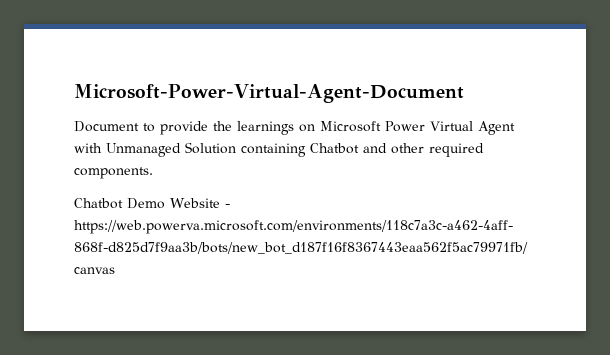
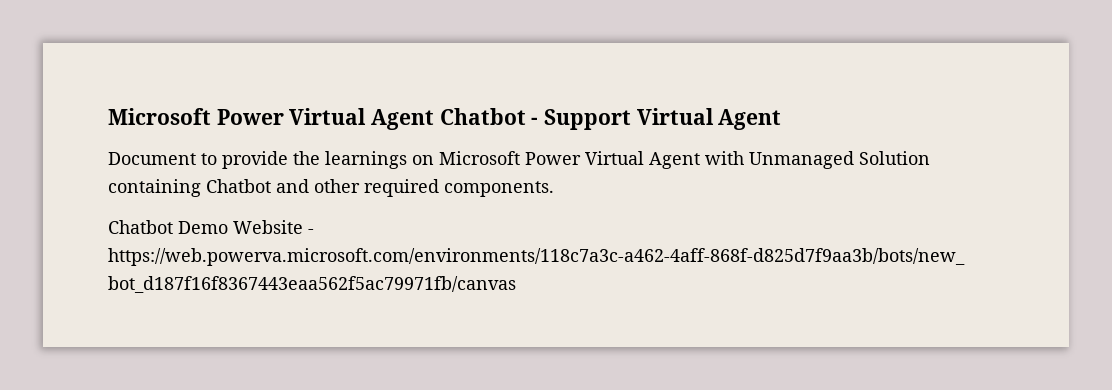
- Microsoft-Power-Virtual-Agent-Document
+ Microsoft Power Virtual Agent Chatbot - Support Virtual Agent

